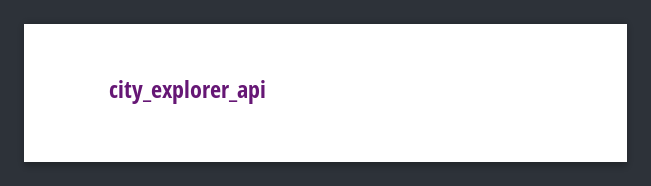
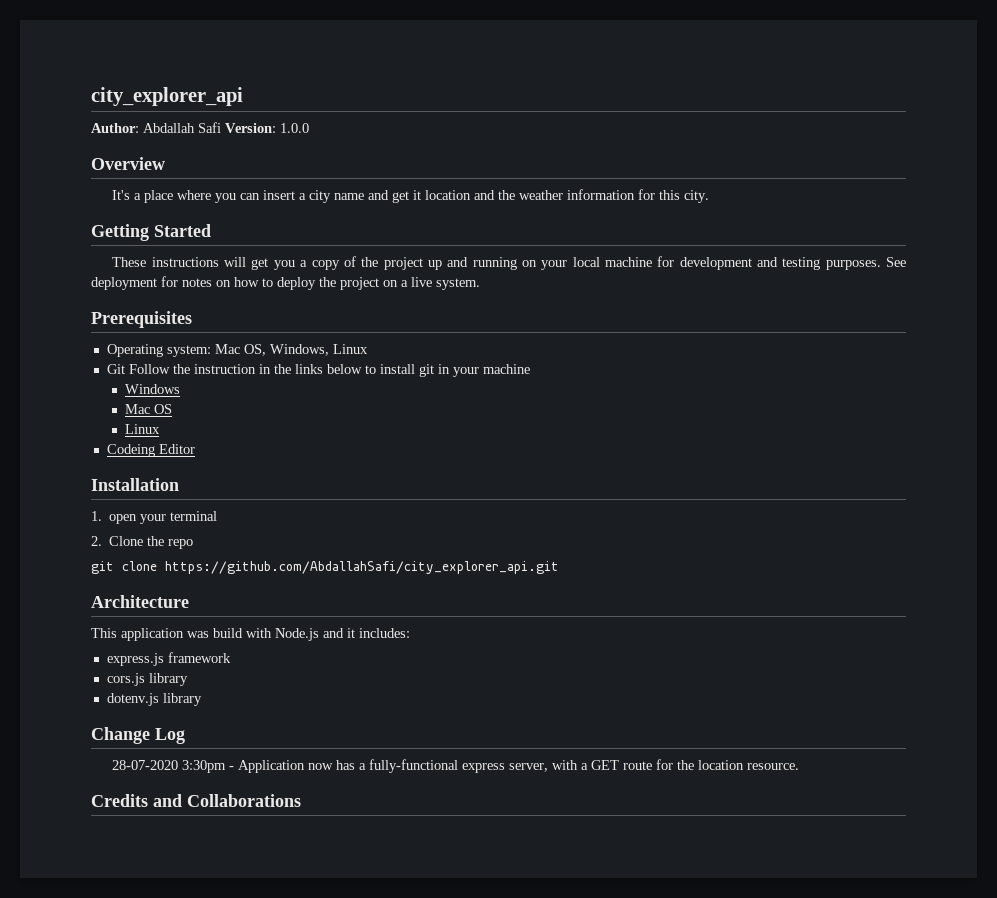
+ Author: Abdallah Safi Version: 1.0.0
+ Overview
+ It's a place where you can insert a city name and get it location and the weather information for this city.
+ Getting Started
+ These instructions will get you a copy of the project up and running on your local machine for development and testing purposes. See deployment for notes on how to deploy the project on a live system.
+ Prerequisites
+ Operating system: Mac OS, Windows, Linux
+ Git Follow the instruction in the links below to install git in your machine
+ Windows
+ Mac OS
+ Linux
+ Codeing Editor
+ Installation
+ 1. open your terminal
+ 2. Clone the repo
+ git clone https://github.com/AbdallahSafi/city_explorer_api.git
+ Architecture
+ This application was build with Node.js and it includes:
+ express.js framework
+ cors.js library
+ dotenv.js library
+ Change Log
+ 28-07-2020 3:30pm - Application now has a fully-functional express server, with a GET route for the location resource.
+ Credits and Collaborations

